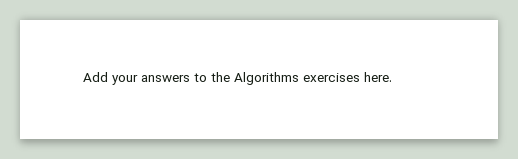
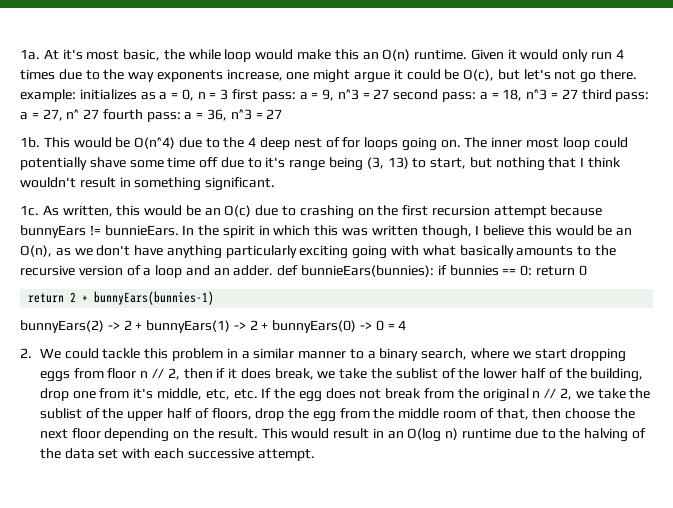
- Add your answers to the Algorithms exercises here.
+ 1a. At it's most basic, the while loop would make this an O(n) runtime. Given it would only run 4 times due to the way exponents increase, one might argue it could be O(c), but let's not go there. example: initializes as a = 0, n = 3 first pass: a = 9, n^3 = 27 second pass: a = 18, n^3 = 27 third pass: a = 27, n^ 27 fourth pass: a = 36, n^3 = 27
+ 1b. This would be O(n^4) due to the 4 deep nest of for loops going on. The inner most loop could potentially shave some time off due to it's range being (3, 13) to start, but nothing that I think wouldn't result in something significant.
+ 1c. As written, this would be an O(c) due to crashing on the first recursion attempt because bunnyEars != bunnieEars. In the spirit in which this was written though, I believe this would be an O(n), as we don't have anything particularly exciting going with what basically amounts to the recursive version of a loop and an adder. def bunnieEars(bunnies): if bunnies == 0: return 0
+ return 2 + bunnyEars(bunnies-1)
+ bunnyEars(2) -> 2 + bunnyEars(1) -> 2 + bunnyEars(0) -> 0 = 4
+ 2. We could tackle this problem in a similar manner to a binary search, where we start dropping eggs from floor n // 2, then if it does break, we take the sublist of the lower half of the building, drop one from it's middle, etc, etc. If the egg does not break from the original n // 2, we take the sublist of the upper half of floors, drop the egg from the middle room of that, then choose the next floor depending on the result. This would result in an O(log n) runtime due to the halving of the data set with each successive attempt.

